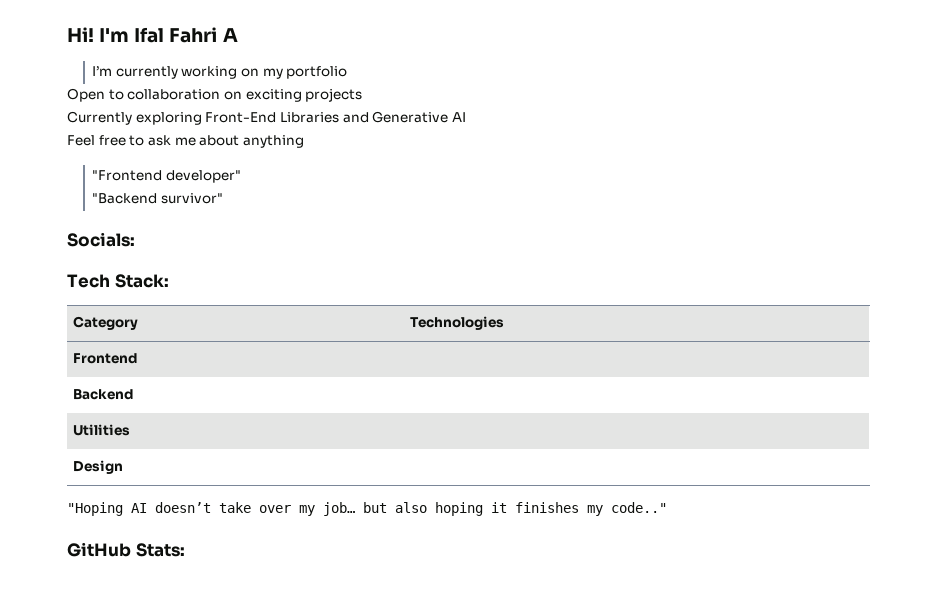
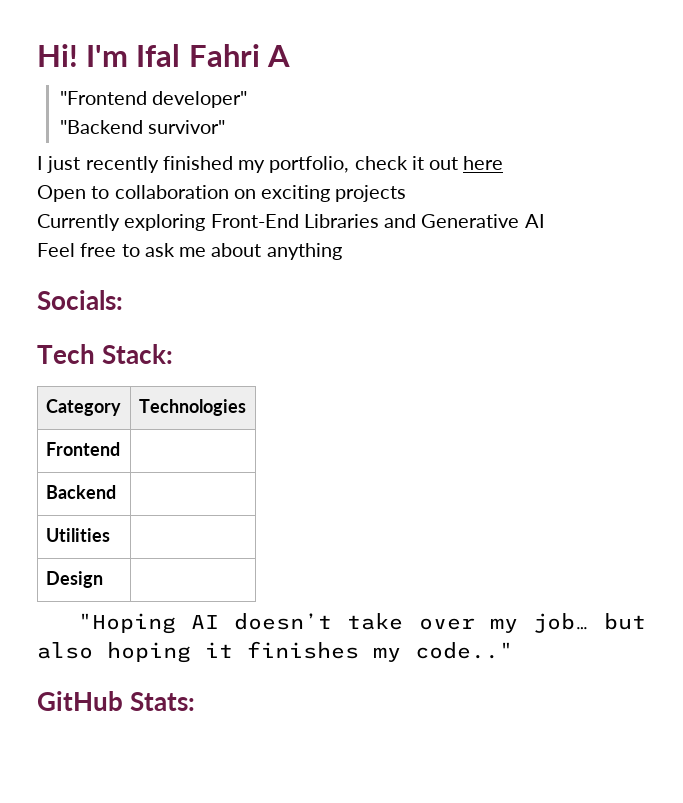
- I’m currently working on my portfolio
+ "Frontend developer"
+ "Backend survivor"
+ I just recently finished my portfolio, check it out here
- "Frontend developer"
- "Backend survivor"

